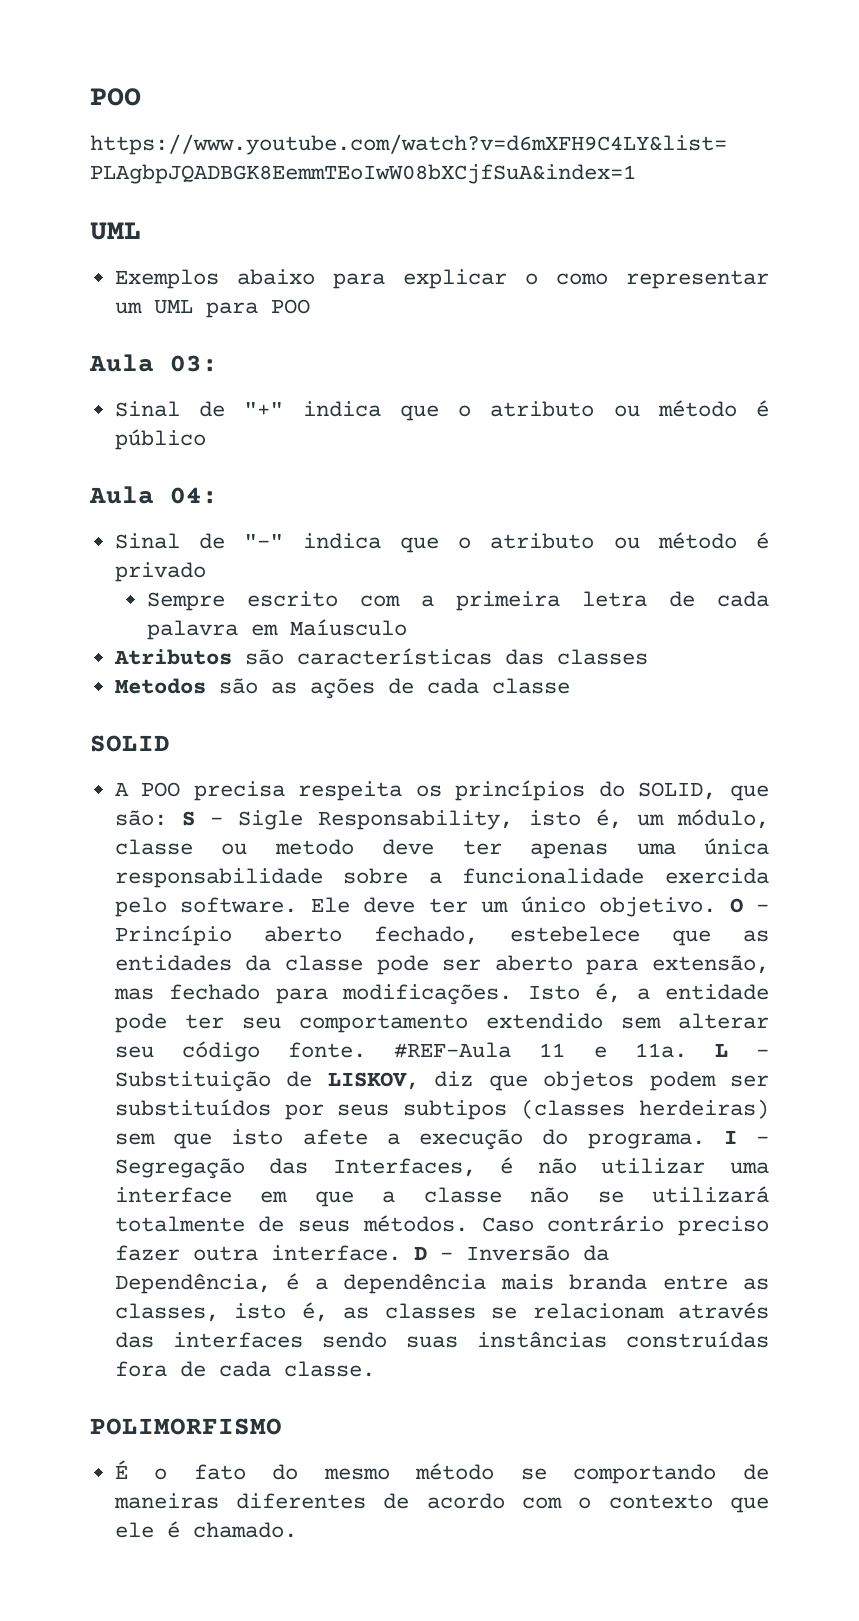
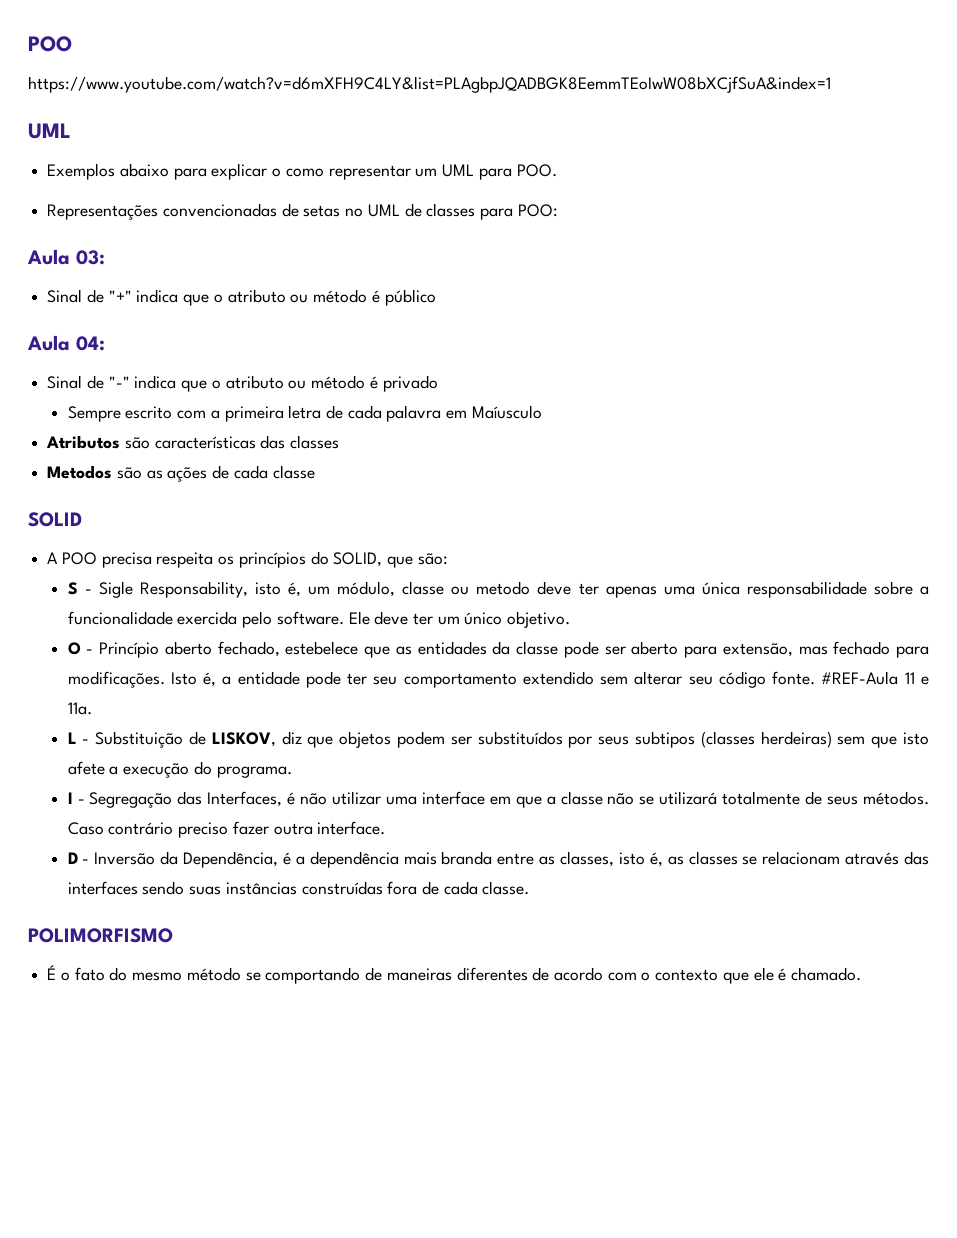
- Exemplos abaixo para explicar o como representar um UML para POO
+ Exemplos abaixo para explicar o como representar um UML para POO.
+ Representações convencionadas de setas no UML de classes para POO:
- A POO precisa respeita os princípios do SOLID, que são: S - Sigle Responsability, isto é, um módulo, classe ou metodo deve ter apenas uma única responsabilidade sobre a funcionalidade exercida pelo software.
+ A POO precisa respeita os princípios do SOLID, que são:
+ S - Sigle Responsability, isto é, um módulo, classe ou metodo deve ter apenas uma única responsabilidade sobre a funcionalidade exercida pelo software.
- Ele deve ter um único objetivo. O - Princípio aberto fechado, estebelece que as entidades da classe pode ser aberto para extensão, mas fechado para modificações.
+ Ele deve ter um único objetivo.
+ O - Princípio aberto fechado, estebelece que as entidades da classe pode ser aberto para extensão, mas fechado para modificações.
- #REF-Aula 11 e 11a. L - Substituição de LISKOV, diz que objetos podem ser substituídos por seus subtipos (classes herdeiras) sem que isto afete a execução do programa. I - Segregação das Interfaces, é não utilizar uma interface em que a classe não se utilizará totalmente de seus métodos.
+ #REF-Aula 11 e 11a.
+ L - Substituição de LISKOV, diz que objetos podem ser substituídos por seus subtipos (classes herdeiras) sem que isto afete a execução do programa.
+ I - Segregação das Interfaces, é não utilizar uma interface em que a classe não se utilizará totalmente de seus métodos.
- Caso contrário preciso fazer outra interface. D - Inversão da Dependência, é a dependência mais branda entre as classes, isto é, as classes se relacionam através das interfaces sendo suas instâncias construídas fora de cada classe.
+ Caso contrário preciso fazer outra interface.
+ D - Inversão da Dependência, é a dependência mais branda entre as classes, isto é, as classes se relacionam através das interfaces sendo suas instâncias construídas fora de cada classe.

